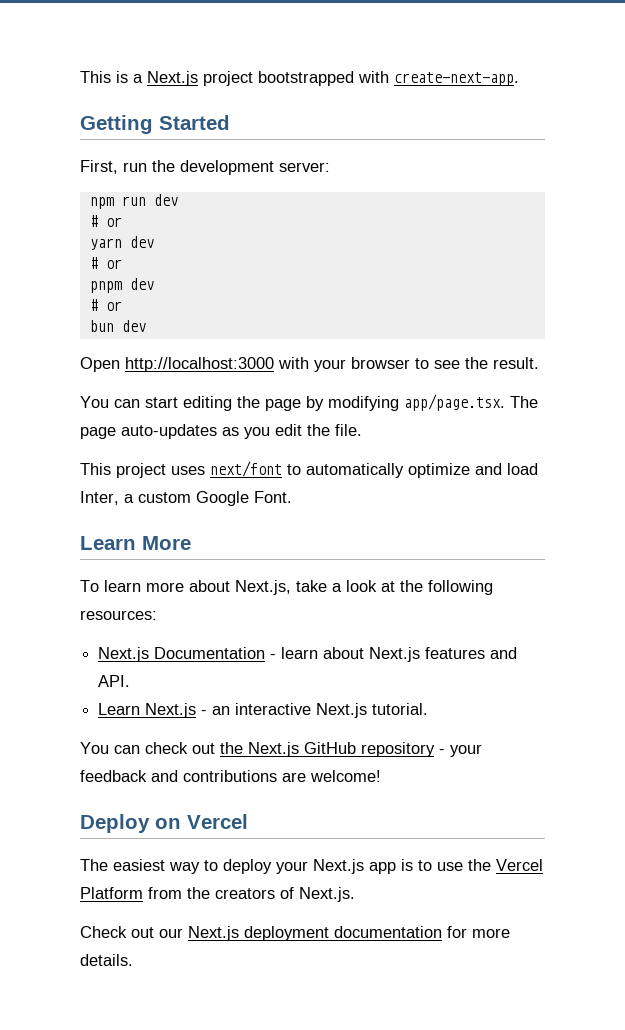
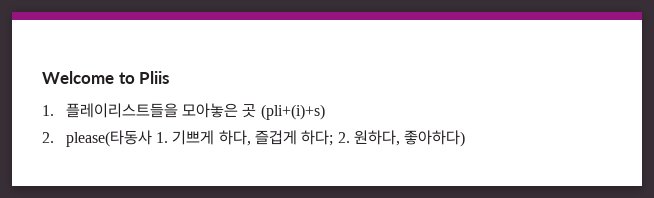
- This is a Next.js project bootstrapped with create-next-app.
- Getting Started
- First, run the development server:
- npm run dev
- # or
- yarn dev
- # or
- pnpm dev
- # or
- bun dev
- Open http://localhost:3000 with your browser to see the result.
- You can start editing the page by modifying app/page.tsx. The page auto-updates as you edit the file.
- This project uses next/font to automatically optimize and load Inter, a custom Google Font.
- Learn More
- To learn more about Next.js, take a look at the following resources:
- Next.js Documentation - learn about Next.js features and API.
- Learn Next.js - an interactive Next.js tutorial.
- You can check out the Next.js GitHub repository - your feedback and contributions are welcome!
- Deploy on Vercel
- The easiest way to deploy your Next.js app is to use the Vercel Platform from the creators of Next.js.
- Check out our Next.js deployment documentation for more details.
+ Welcome to Pliis
+ 1. 플레이리스트들을 모아놓은 곳 (pli+(i)+s)
+ 2. please(타동사 1. 기쁘게 하다, 즐겁게 하다; 2. 원하다, 좋아하다)

